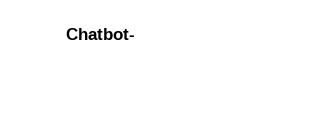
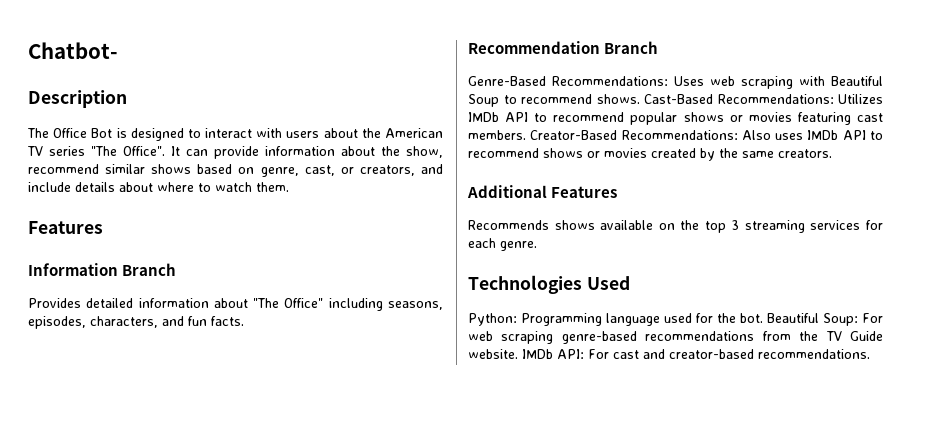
+ Description
+ The Office Bot is designed to interact with users about the American TV series "The Office". It can provide information about the show, recommend similar shows based on genre, cast, or creators, and include details about where to watch them.
+ Features
+ Information Branch
+ Provides detailed information about "The Office" including seasons, episodes, characters, and fun facts.
+ Recommendation Branch
+ Genre-Based Recommendations: Uses web scraping with Beautiful Soup to recommend shows. Cast-Based Recommendations: Utilizes IMDb API to recommend popular shows or movies featuring cast members. Creator-Based Recommendations: Also uses IMDb API to recommend shows or movies created by the same creators.
+ Additional Features
+ Recommends shows available on the top 3 streaming services for each genre.
+ Technologies Used
+ Python: Programming language used for the bot. Beautiful Soup: For web scraping genre-based recommendations from the TV Guide website. IMDb API: For cast and creator-based recommendations.

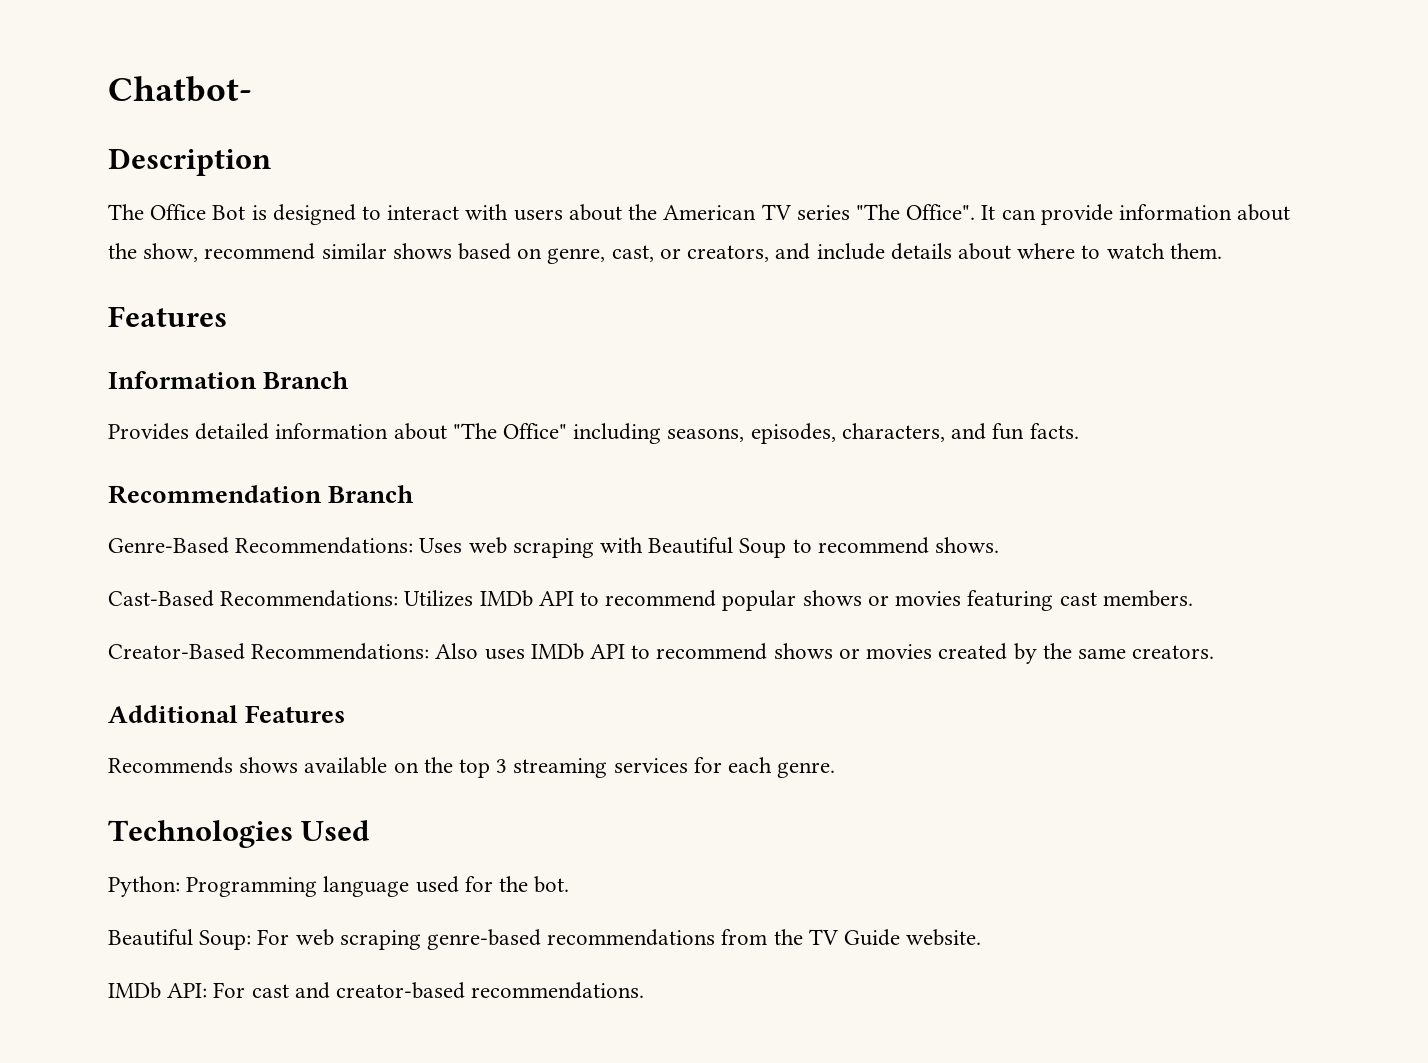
- Genre-Based Recommendations: Uses web scraping with Beautiful Soup to recommend shows. Cast-Based Recommendations: Utilizes IMDb API to recommend popular shows or movies featuring cast members. Creator-Based Recommendations: Also uses IMDb API to recommend shows or movies created by the same creators.
+ Genre-Based Recommendations: Uses web scraping with Beautiful Soup to recommend shows.
+ Cast-Based Recommendations: Utilizes IMDb API to recommend popular shows or movies featuring cast members.
+ Creator-Based Recommendations: Also uses IMDb API to recommend shows or movies created by the same creators.
- Python: Programming language used for the bot. Beautiful Soup: For web scraping genre-based recommendations from the TV Guide website. IMDb API: For cast and creator-based recommendations.
+ Python: Programming language used for the bot.
+ Beautiful Soup: For web scraping genre-based recommendations from the TV Guide website.
+ IMDb API: For cast and creator-based recommendations.

